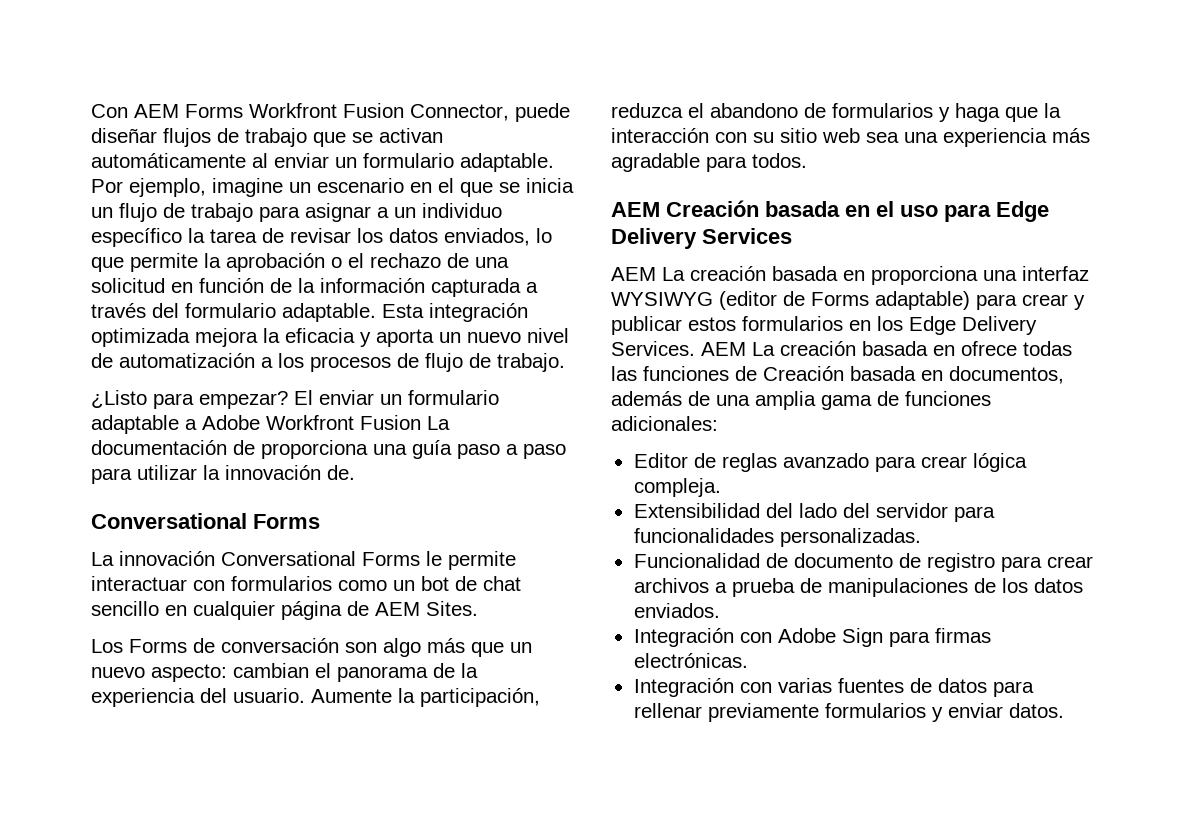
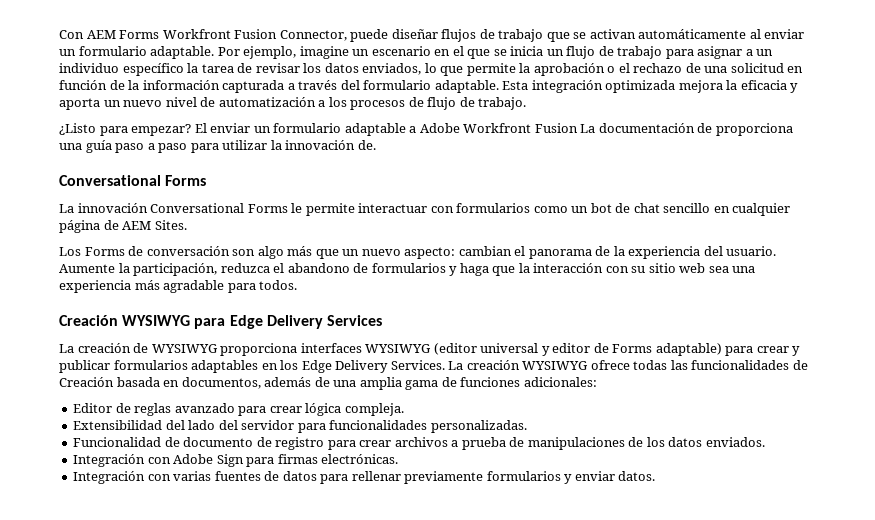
- AEM Creación basada en el uso para Edge Delivery Services
+ Creación WYSIWYG para Edge Delivery Services
- AEM La creación basada en proporciona una interfaz WYSIWYG (editor de Forms adaptable) para crear y publicar estos formularios en los Edge Delivery Services.
+ La creación de WYSIWYG proporciona interfaces WYSIWYG (editor universal y editor de Forms adaptable) para crear y publicar formularios adaptables en los Edge Delivery Services.
- AEM La creación basada en ofrece todas las funciones de Creación basada en documentos, además de una amplia gama de funciones adicionales:
+ La creación WYSIWYG ofrece todas las funcionalidades de Creación basada en documentos, además de una amplia gama de funciones adicionales:

